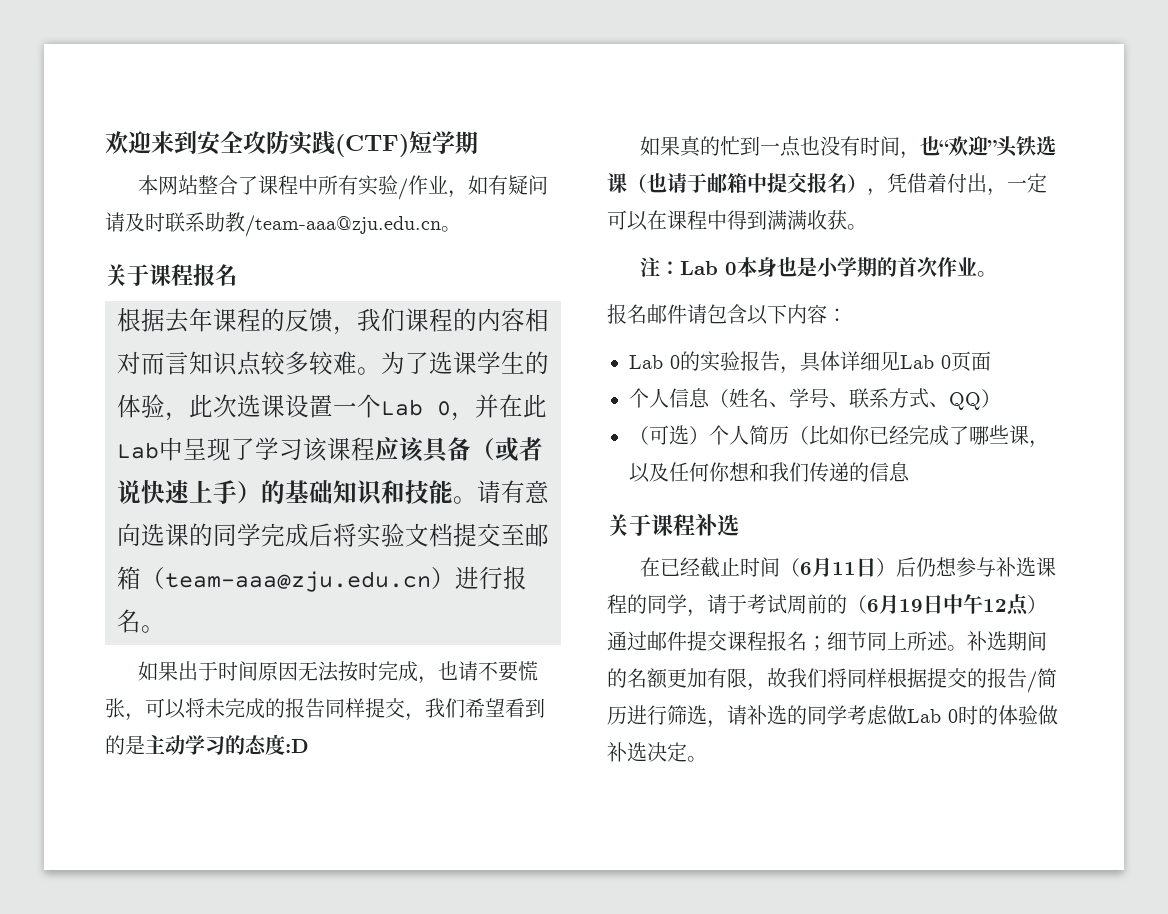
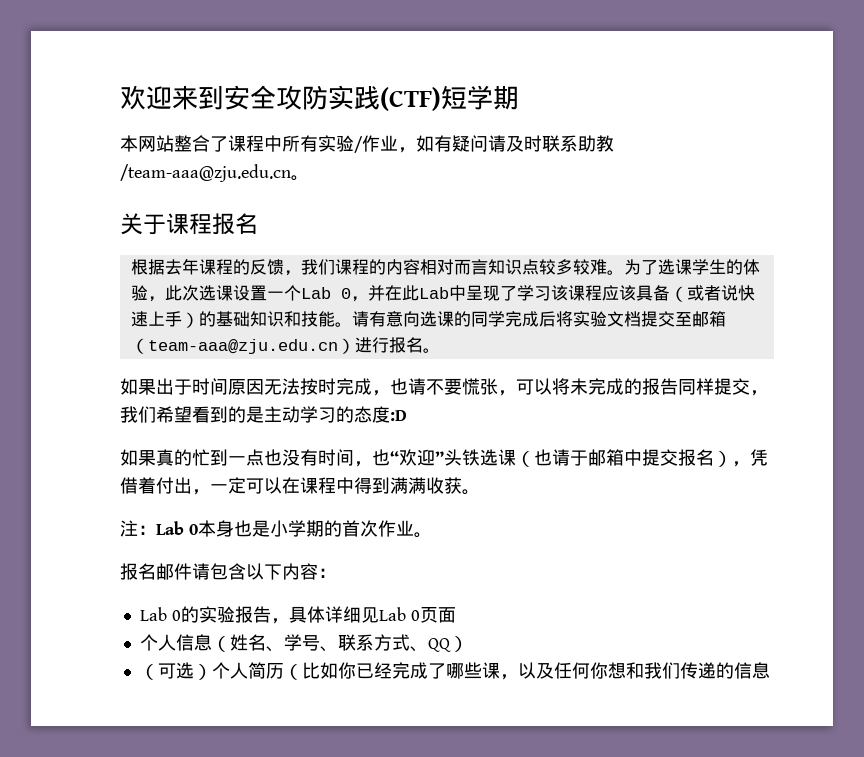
- 关于课程补选
- 在已经截止时间（6月11日）后仍想参与补选课程的同学，请于考试周前的（6月19日中午12点）通过邮件提交课程报名；细节同上所述。补选期间的名额更加有限，故我们将同样根据提交的报告/简历进行筛选，请补选的同学考虑做Lab 0时的体验做补选决定。

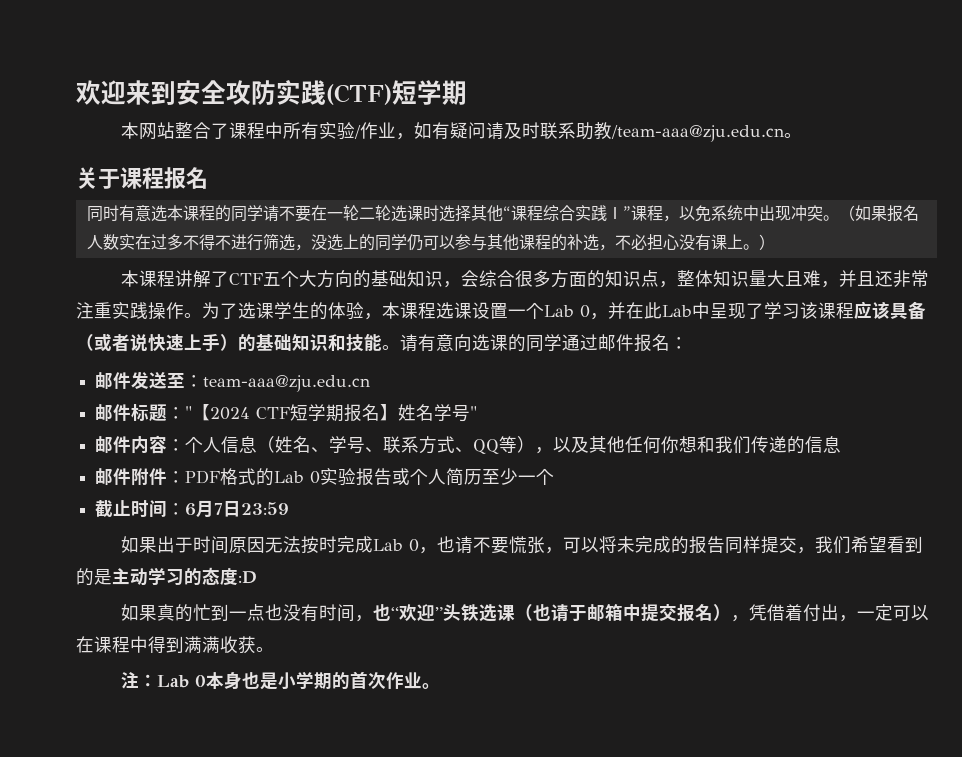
- 根据去年课程的反馈，我们课程的内容相对而言知识点较多较难。
+ 同时有意选本课程的同学请不要在一轮二轮选课时选择其他“课程综合实践Ⅰ”课程，以免系统中出现冲突。（如果报名人数实在过多不得不进行筛选，没选上的同学仍可以参与其他课程的补选，不必担心没有课上。）
+ 本课程讲解了CTF五个大方向的基础知识，会综合很多方面的知识点，整体知识量大且难，并且还非常注重实践操作。
- 为了选课学生的体验，此次选课设置一个Lab 0，并在此Lab中呈现了学习该课程应该具备（或者说快速上手）的基础知识和技能。
+ 为了选课学生的体验，本课程选课设置一个Lab 0，并在此Lab中呈现了学习该课程应该具备（或者说快速上手）的基础知识和技能。
- 请有意向选课的同学完成后将实验文档提交至邮箱（team-aaa@zju.edu.cn）进行报名。
+ 请有意向选课的同学通过邮件报名：
+ 邮件发送至：team-aaa@zju.edu.cn
+ 邮件标题："【2024 CTF短学期报名】姓名学号"
+ 邮件内容：个人信息（姓名、学号、联系方式、QQ等），以及其他任何你想和我们传递的信息
+ 邮件附件：PDF格式的Lab 0实验报告或个人简历至少一个
+ 截止时间：6月7日23:59
- 如果出于时间原因无法按时完成，也请不要慌张，可以将未完成的报告同样提交，我们希望看到的是主动学习的态度:D
+ 如果出于时间原因无法按时完成Lab 0，也请不要慌张，可以将未完成的报告同样提交，我们希望看到的是主动学习的态度:D
- 报名邮件请包含以下内容：
- Lab 0的实验报告，具体详细见Lab 0页面
- 个人信息（姓名、学号、联系方式、QQ）
- （可选）个人简历（比如你已经完成了哪些课，以及任何你想和我们传递的信息

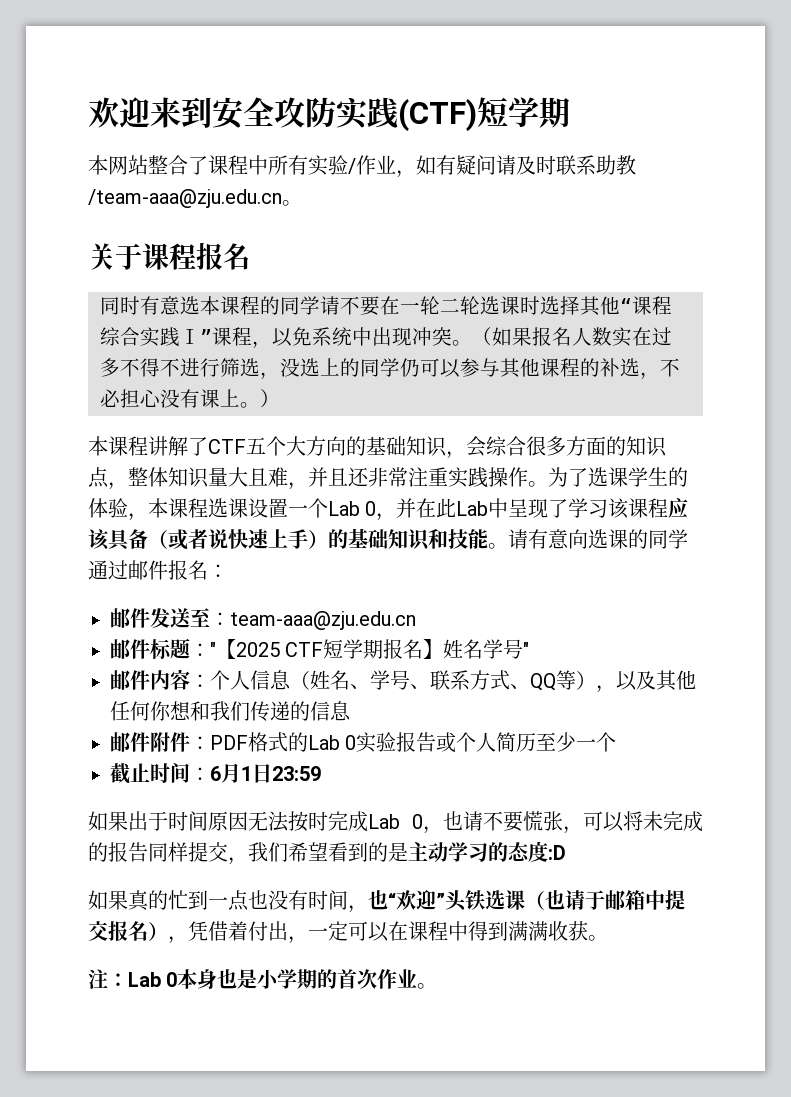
- 邮件标题："【2024 CTF短学期报名】姓名学号"
+ 邮件标题："【2025 CTF短学期报名】姓名学号"
- 截止时间：6月7日23:59
+ 截止时间：6月1日23:59

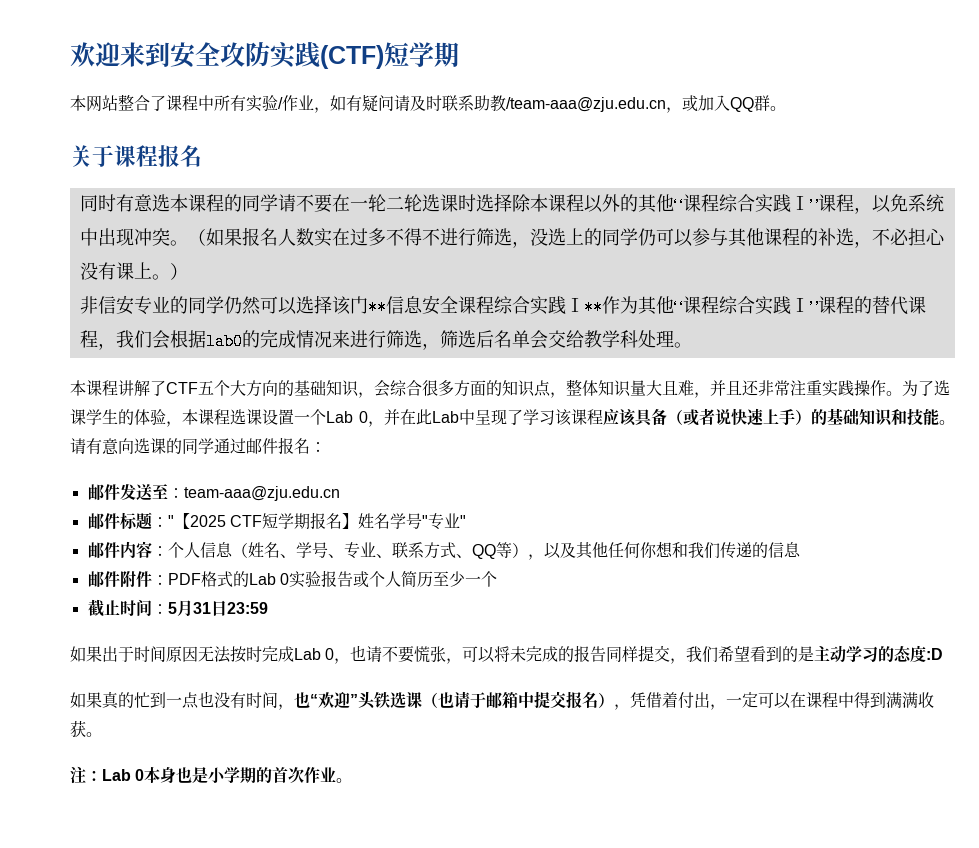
- 本网站整合了课程中所有实验/作业，如有疑问请及时联系助教/team-aaa@zju.edu.cn。
+ 本网站整合了课程中所有实验/作业，如有疑问请及时联系助教/team-aaa@zju.edu.cn，或加入QQ群。
- 同时有意选本课程的同学请不要在一轮二轮选课时选择其他“课程综合实践Ⅰ”课程，以免系统中出现冲突。
+ 同时有意选本课程的同学请不要在一轮二轮选课时选择除本课程以外的其他“课程综合实践Ⅰ”课程，以免系统中出现冲突。
+ 非信安专业的同学仍然可以选择该门**信息安全课程综合实践Ⅰ**作为其他“课程综合实践Ⅰ”课程的替代课程，我们会根据lab0的完成情况来进行筛选，筛选后名单会交给教学科处理。
- 邮件标题："【2025 CTF短学期报名】姓名学号"
+ 邮件标题："【2025 CTF短学期报名】姓名学号"专业"
- 邮件内容：个人信息（姓名、学号、联系方式、QQ等），以及其他任何你想和我们传递的信息
+ 邮件内容：个人信息（姓名、学号、专业、联系方式、QQ等），以及其他任何你想和我们传递的信息
- 截止时间：6月1日23:59
+ 截止时间：5月31日23:59

